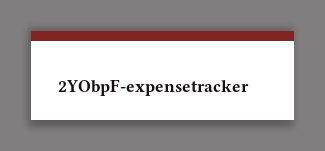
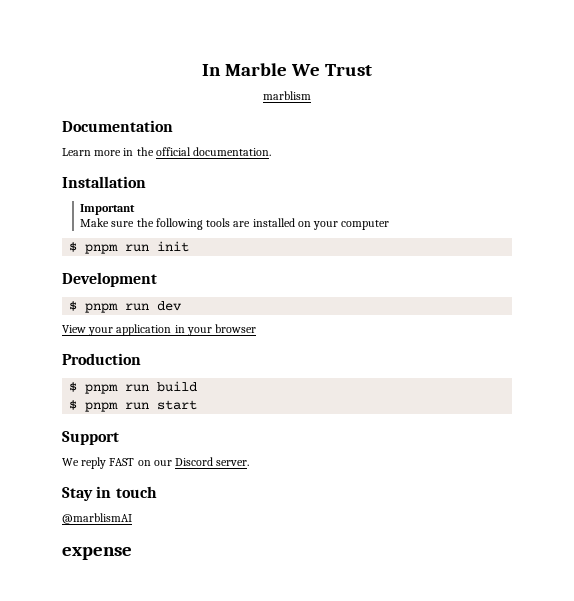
- 2YObpF-expensetracker
+ In Marble We Trust
+ marblism
+ Documentation
+ Learn more in the official documentation.
+ Installation
+ Important
+ Make sure the following tools are installed on your computer
+ $ pnpm run init
+ Development
+ $ pnpm run dev
+ View your application in your browser
+ Production
+ $ pnpm run build
+ $ pnpm run start
+ Support
+ We reply FAST on our Discord server.
+ Stay in touch
+ @marblismAI
+ expense

